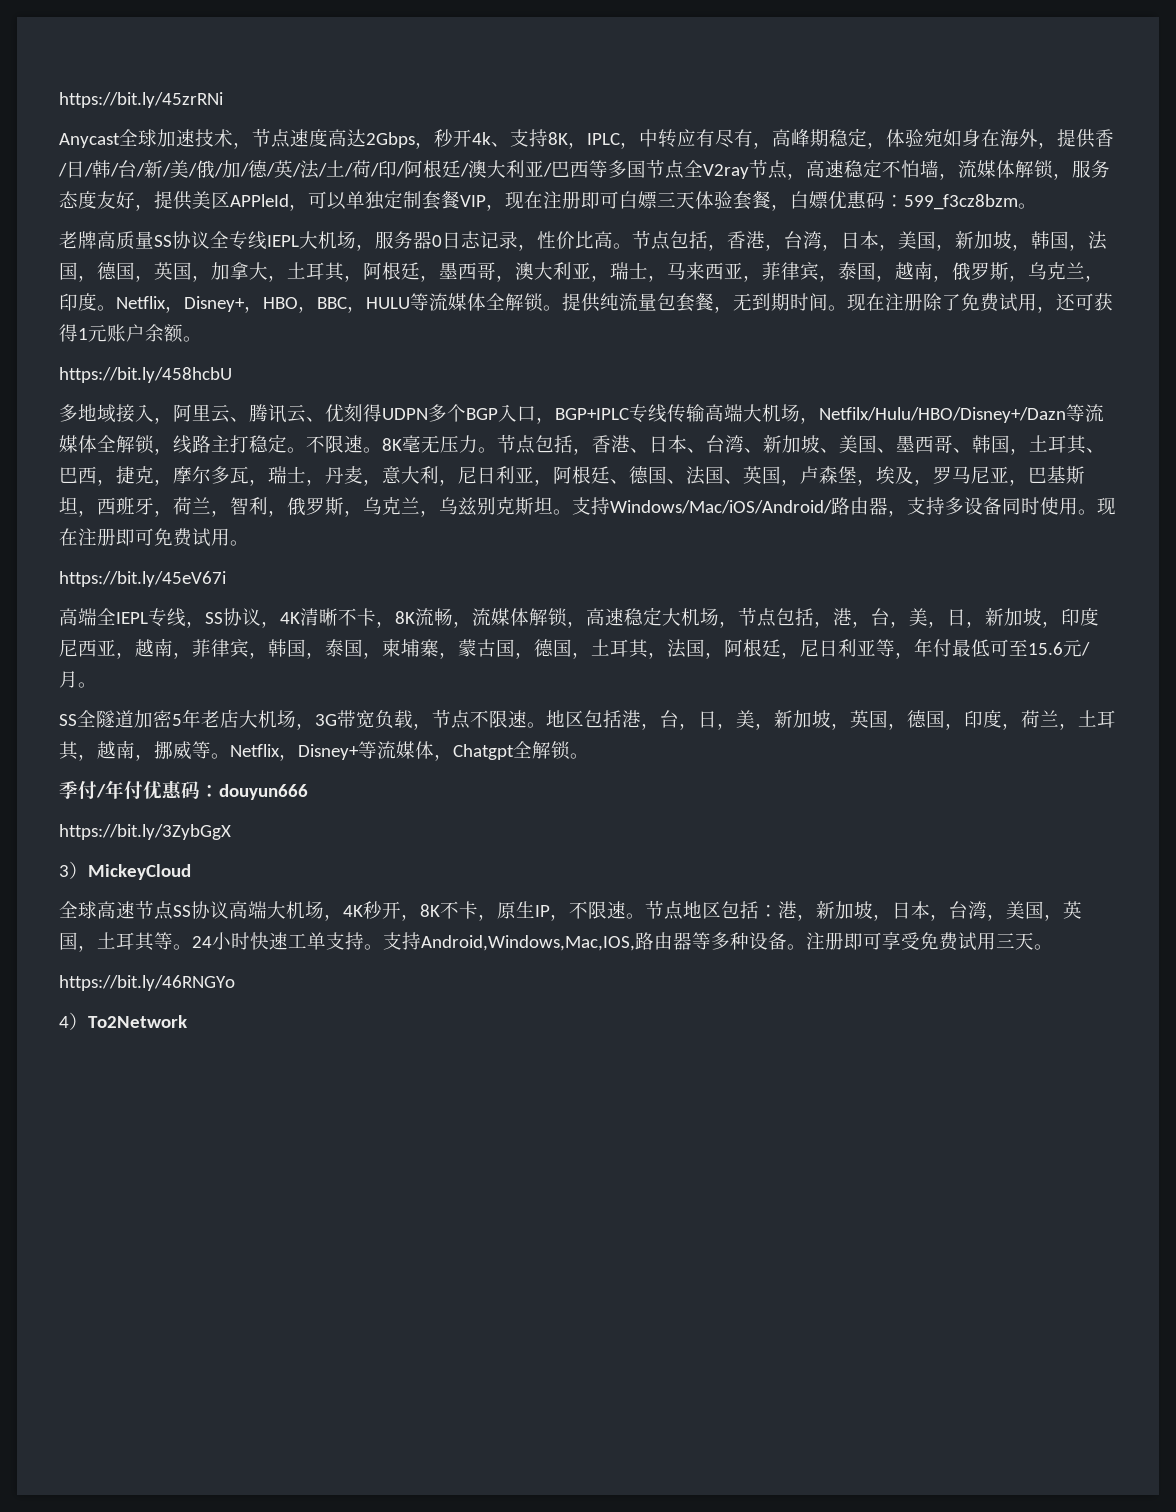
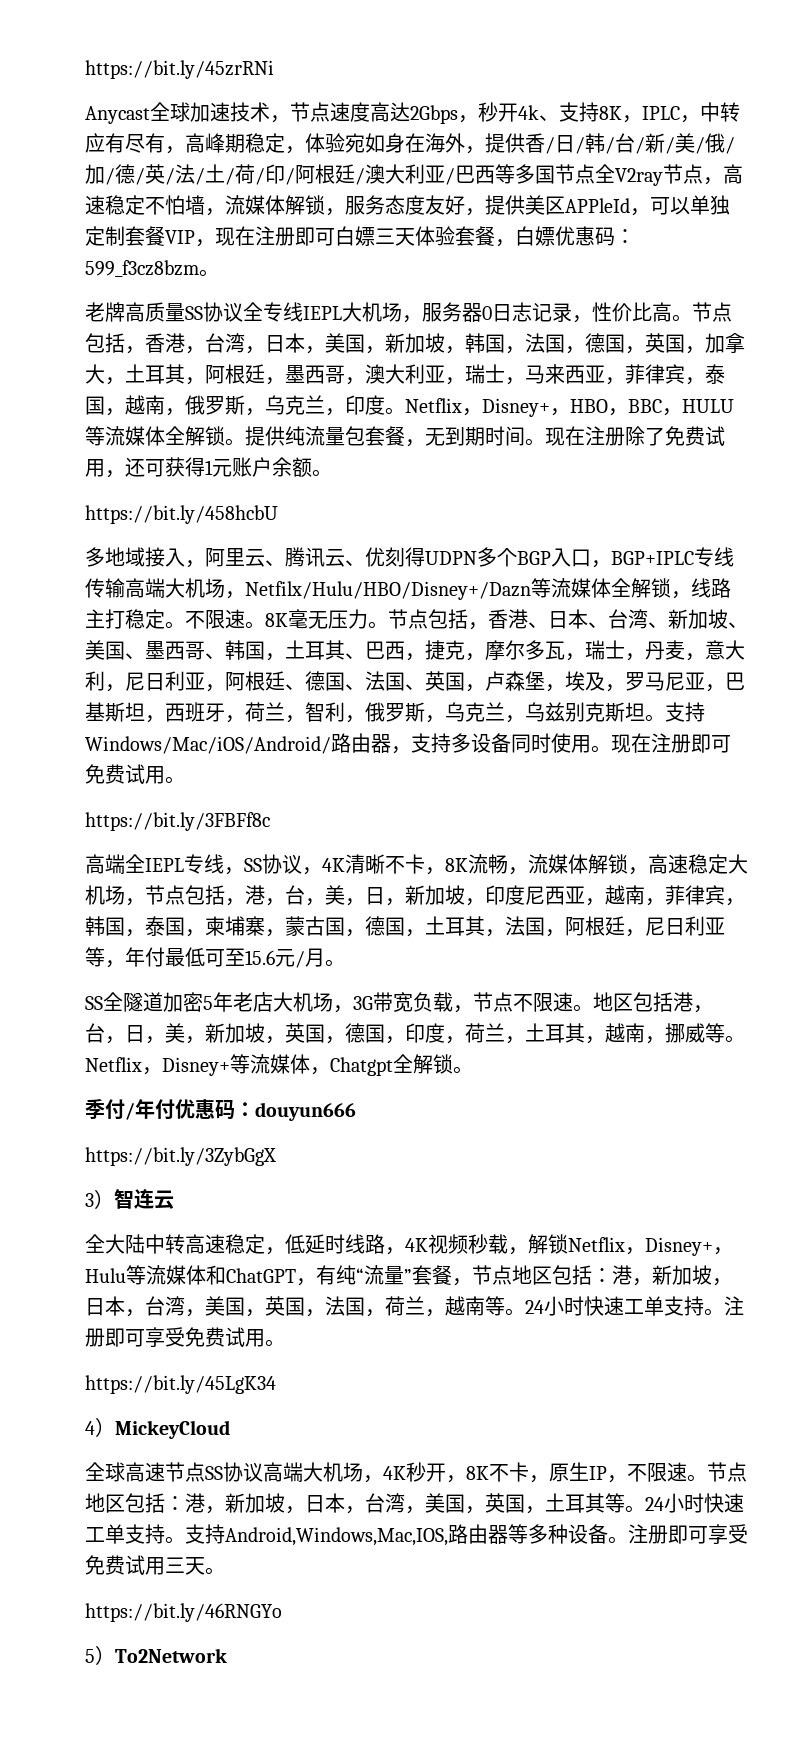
- https://bit.ly/45eV67i
+ https://bit.ly/3FBFf8c
- 3）MickeyCloud
+ 3）智连云
+ 全大陆中转高速稳定，低延时线路，4K视频秒载，解锁Netflix，Disney+，Hulu等流媒体和ChatGPT，有纯“流量”套餐，节点地区包括：港，新加坡，日本，台湾，美国，英国，法国，荷兰，越南等。24小时快速工单支持。注册即可享受免费试用。
+ https://bit.ly/45LgK34
+ 4）MickeyCloud
- 4）To2Network
+ 5）To2Network

